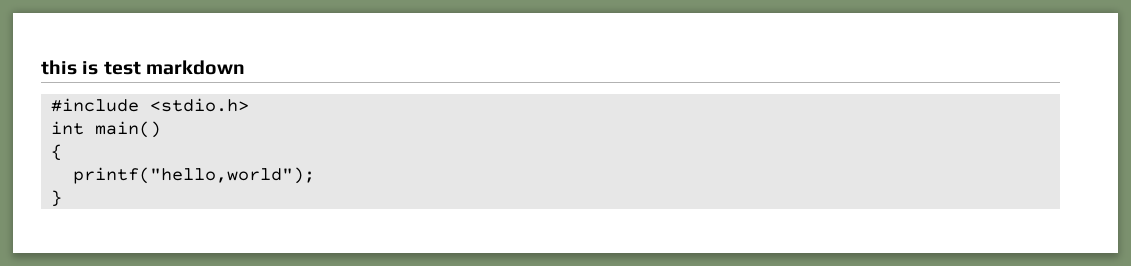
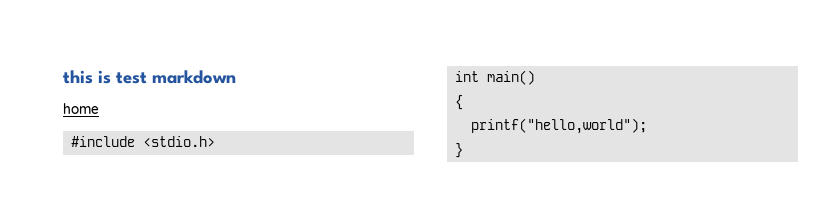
+ home

